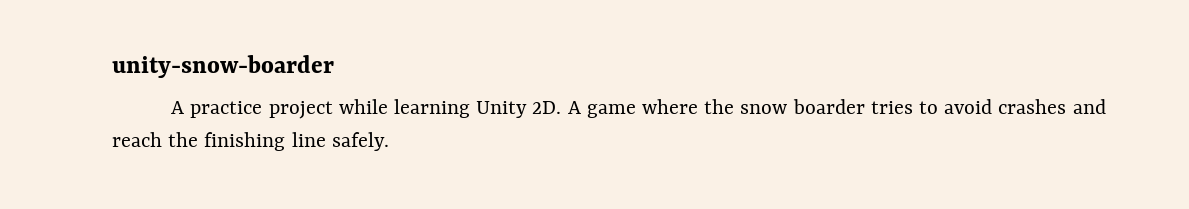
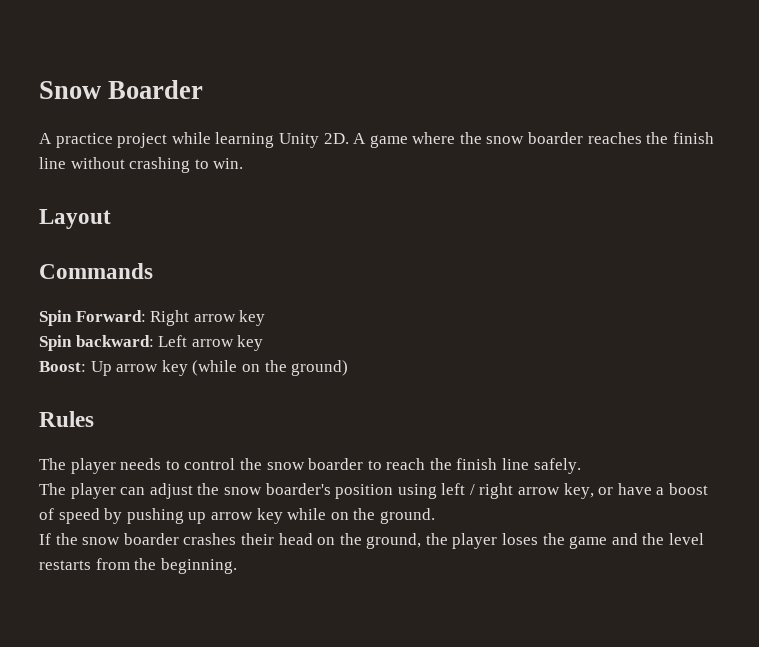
- unity-snow-boarder
+ Snow Boarder
- A game where the snow boarder tries to avoid crashes and reach the finishing line safely.
+ A game where the snow boarder reaches the finish line without crashing to win.
+ Layout
+ Commands
+ Spin Forward: Right arrow key
+ Spin backward: Left arrow key
+ Boost: Up arrow key (while on the ground)
+ Rules
+ The player needs to control the snow boarder to reach the finish line safely.
+ The player can adjust the snow boarder's position using left / right arrow key, or have a boost of speed by pushing up arrow key while on the ground.
+ If the snow boarder crashes their head on the ground, the player loses the game and the level restarts from the beginning.

